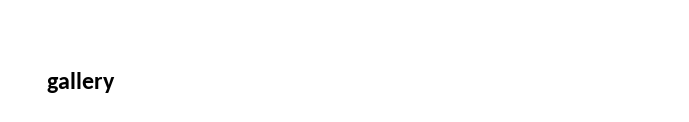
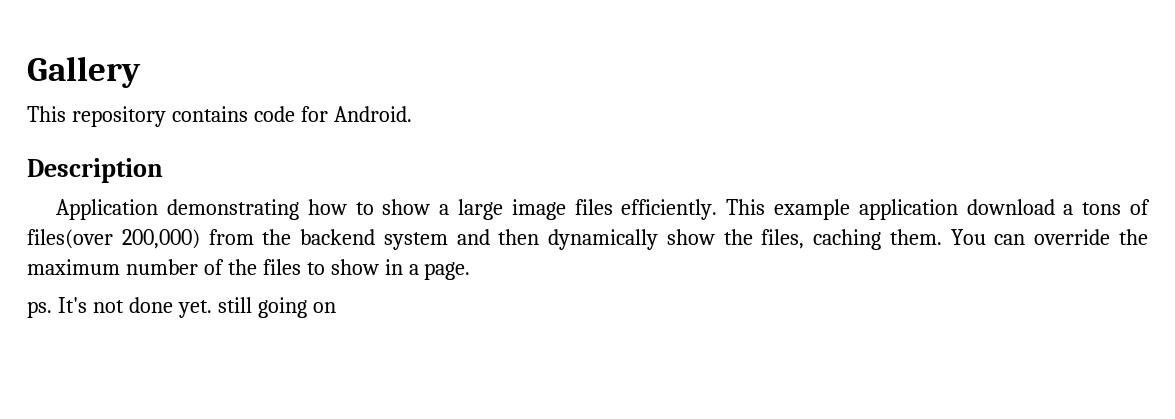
- gallery
+ Gallery
+ This repository contains code for Android.
+ Description
+ Application demonstrating how to show a large image files efficiently. This example application download a tons of files(over 200,000) from the backend system and then dynamically show the files, caching them. You can override the maximum number of the files to show in a page.
+ ps. It's not done yet. still going on

